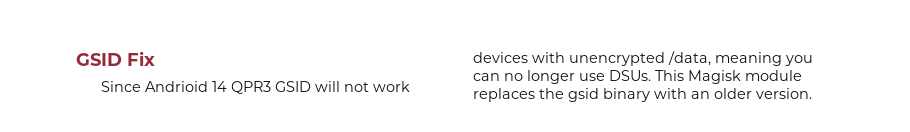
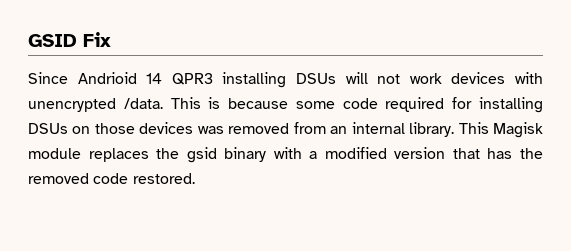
- Since Andrioid 14 QPR3 GSID will not work devices with unencrypted /data, meaning you can no longer use DSUs.
+ Since Andrioid 14 QPR3 installing DSUs will not work devices with unencrypted /data. This is because some code required for installing DSUs on those devices was removed from an internal library.
- This Magisk module replaces the gsid binary with an older version.
+ This Magisk module replaces the gsid binary with a modified version that has the removed code restored.

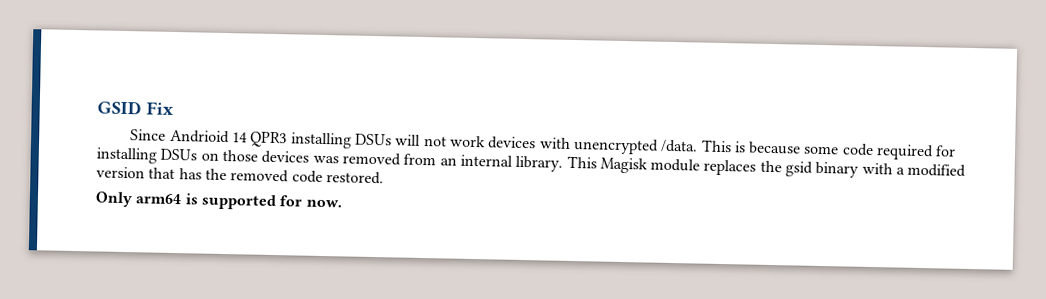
+ Only arm64 is supported for now.

